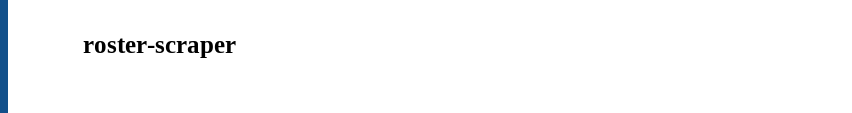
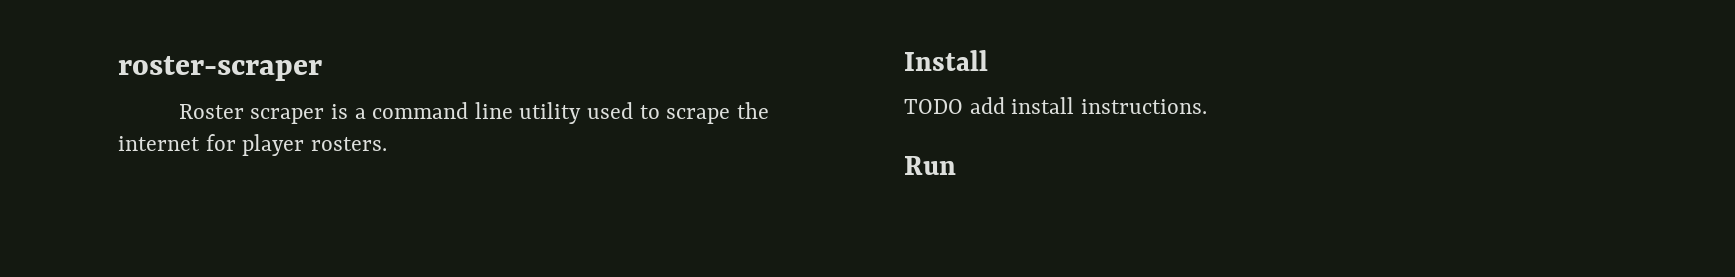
+ Roster scraper is a command line utility used to scrape the internet for player rosters.
+ Install
+ TODO add install instructions.
+ Run

